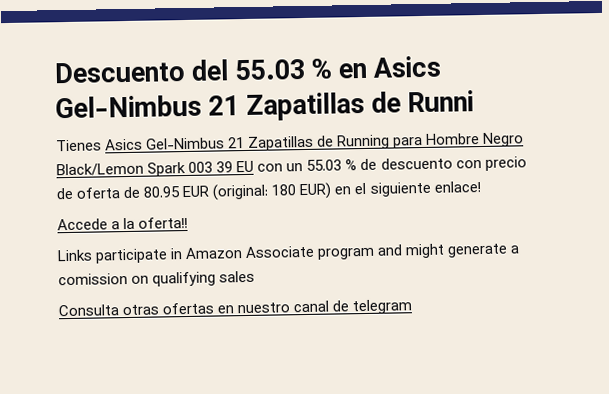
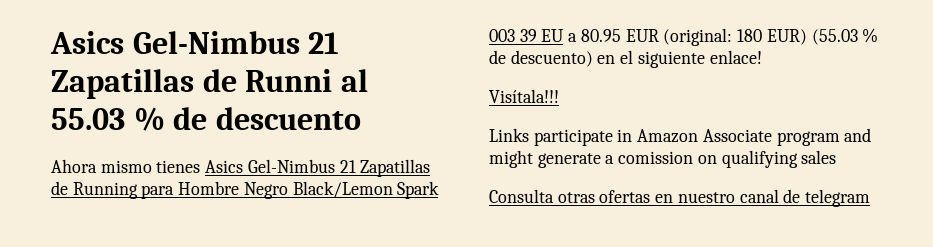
- Descuento del 55.03 % en Asics Gel-Nimbus 21 Zapatillas de Runni
- Tienes Asics Gel-Nimbus 21 Zapatillas de Running para Hombre Negro Black/Lemon Spark 003 39 EU con un 55.03 % de descuento con precio de oferta de 80.95 EUR (original: 180 EUR) en el siguiente enlace!
+ Asics Gel-Nimbus 21 Zapatillas de Runni al 55.03 % de descuento
+ Ahora mismo tienes Asics Gel-Nimbus 21 Zapatillas de Running para Hombre Negro Black/Lemon Spark 003 39 EU a 80.95 EUR (original: 180 EUR) (55.03 % de descuento) en el siguiente enlace!
- Accede a la oferta!!
+ Visítala!!!

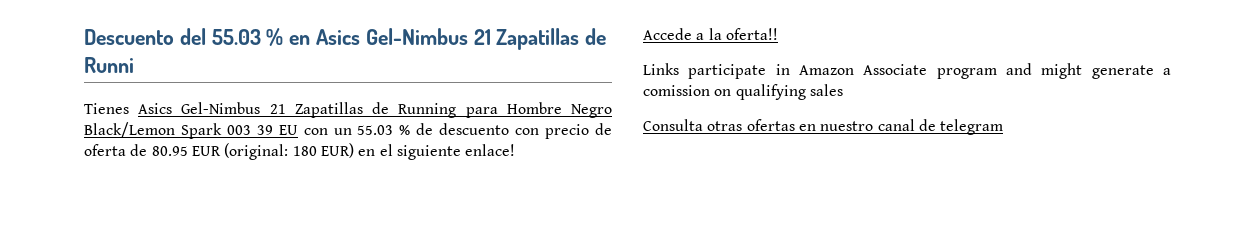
- Asics Gel-Nimbus 21 Zapatillas de Runni al 55.03 % de descuento
- Ahora mismo tienes Asics Gel-Nimbus 21 Zapatillas de Running para Hombre Negro Black/Lemon Spark 003 39 EU a 80.95 EUR (original: 180 EUR) (55.03 % de descuento) en el siguiente enlace!
+ Descuento del 55.03 % en Asics Gel-Nimbus 21 Zapatillas de Runni
+ Tienes Asics Gel-Nimbus 21 Zapatillas de Running para Hombre Negro Black/Lemon Spark 003 39 EU con un 55.03 % de descuento con precio de oferta de 80.95 EUR (original: 180 EUR) en el siguiente enlace!
- Visítala!!!
+ Accede a la oferta!!

